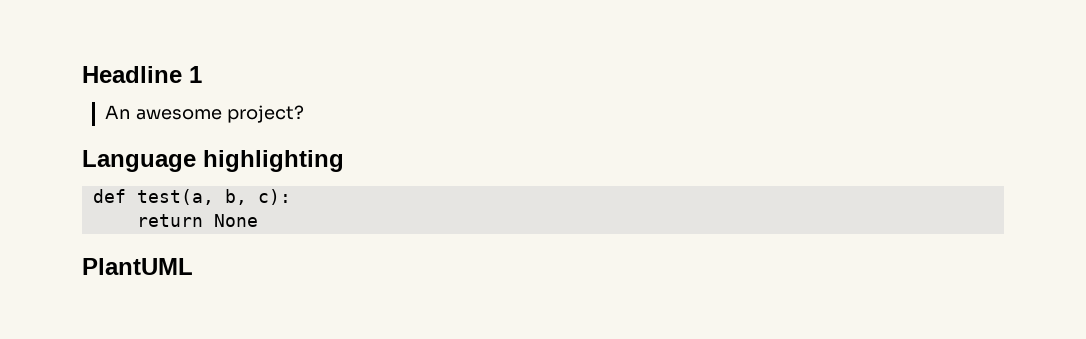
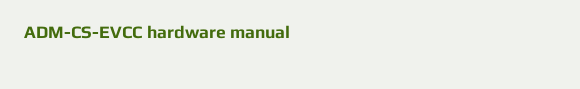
- Headline 1
- An awesome project?
- Language highlighting
- def test(a, b, c):
- return None
- PlantUML
+ ADM-CS-EVCC hardware manual

